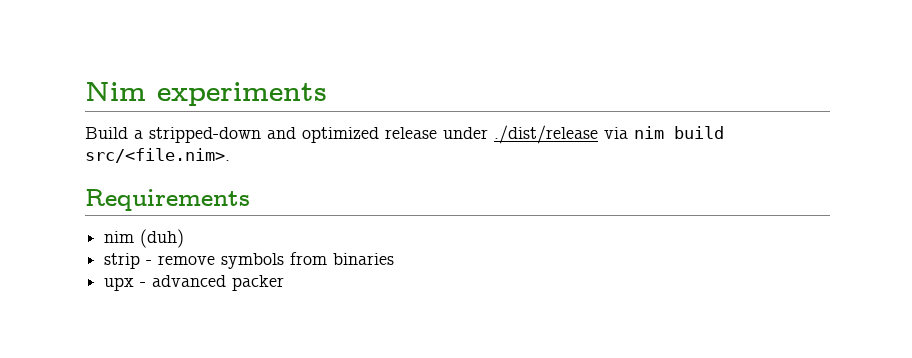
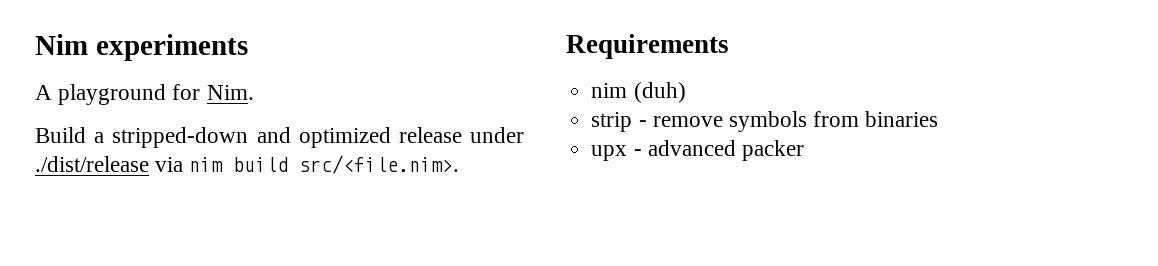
+ A playground for Nim.

